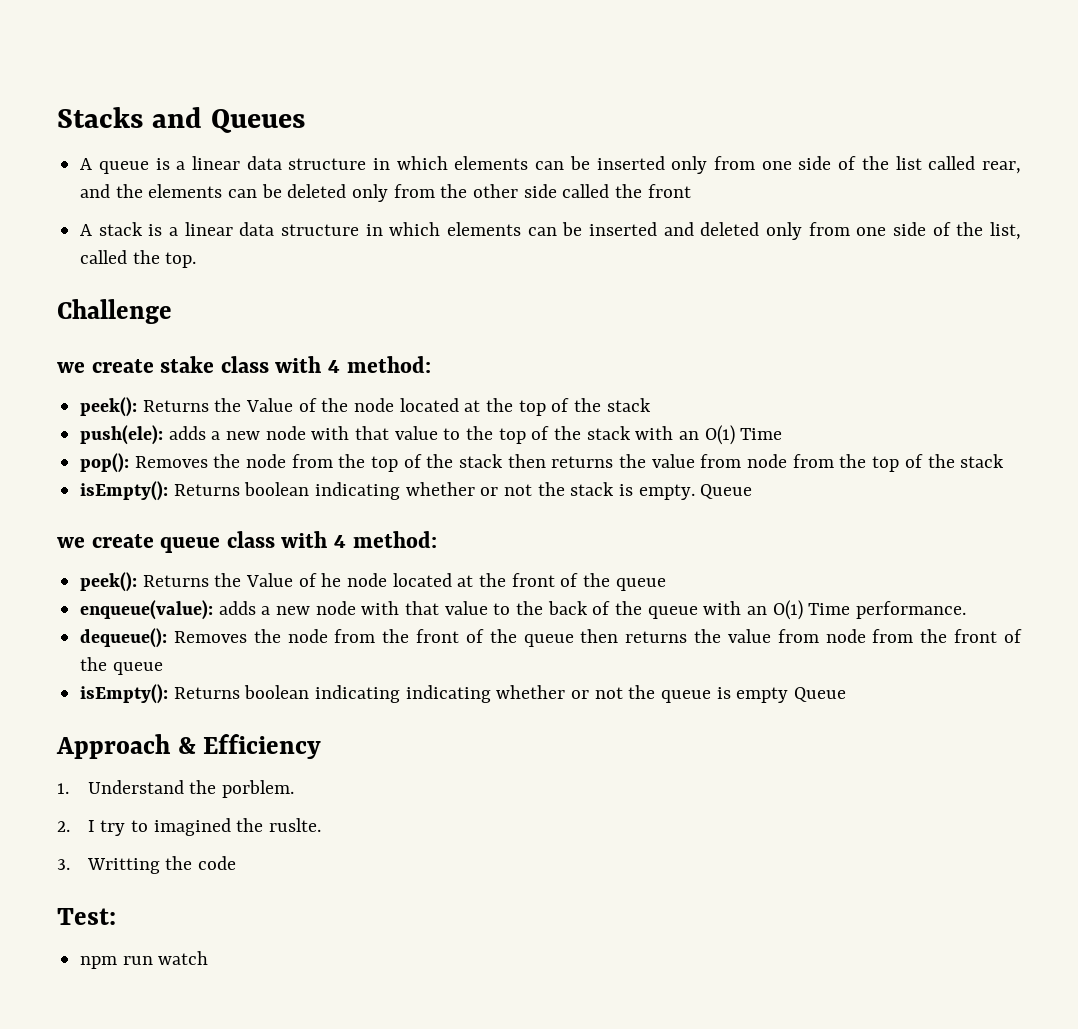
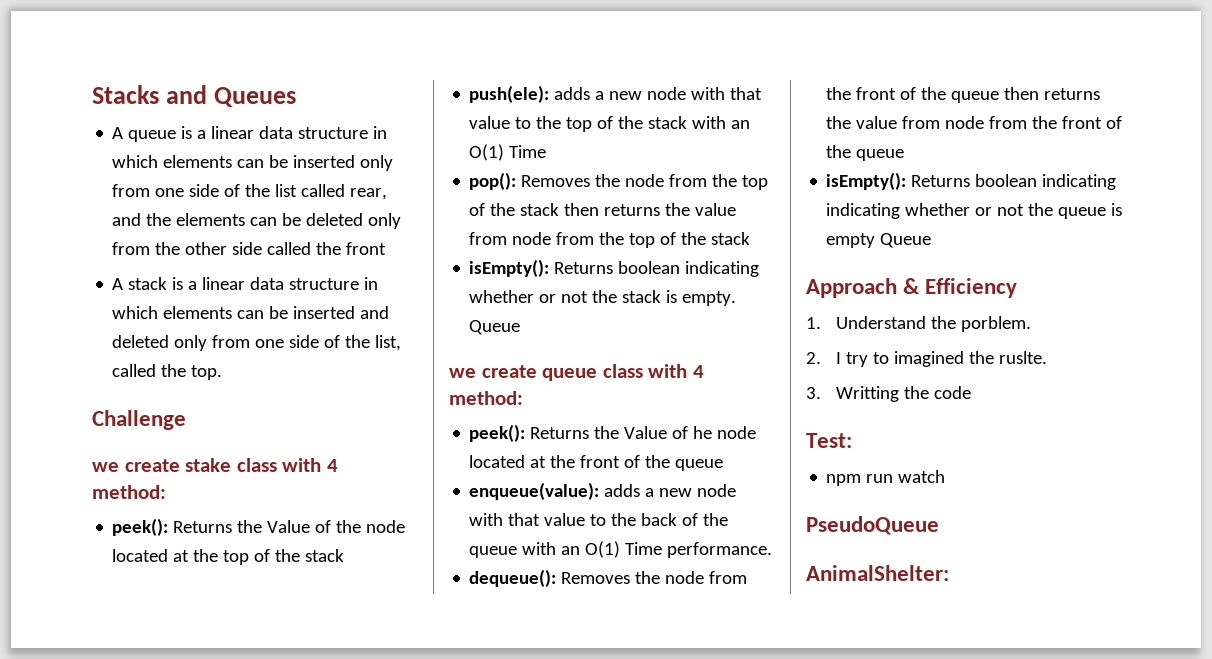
+ PseudoQueue
+ AnimalShelter:

